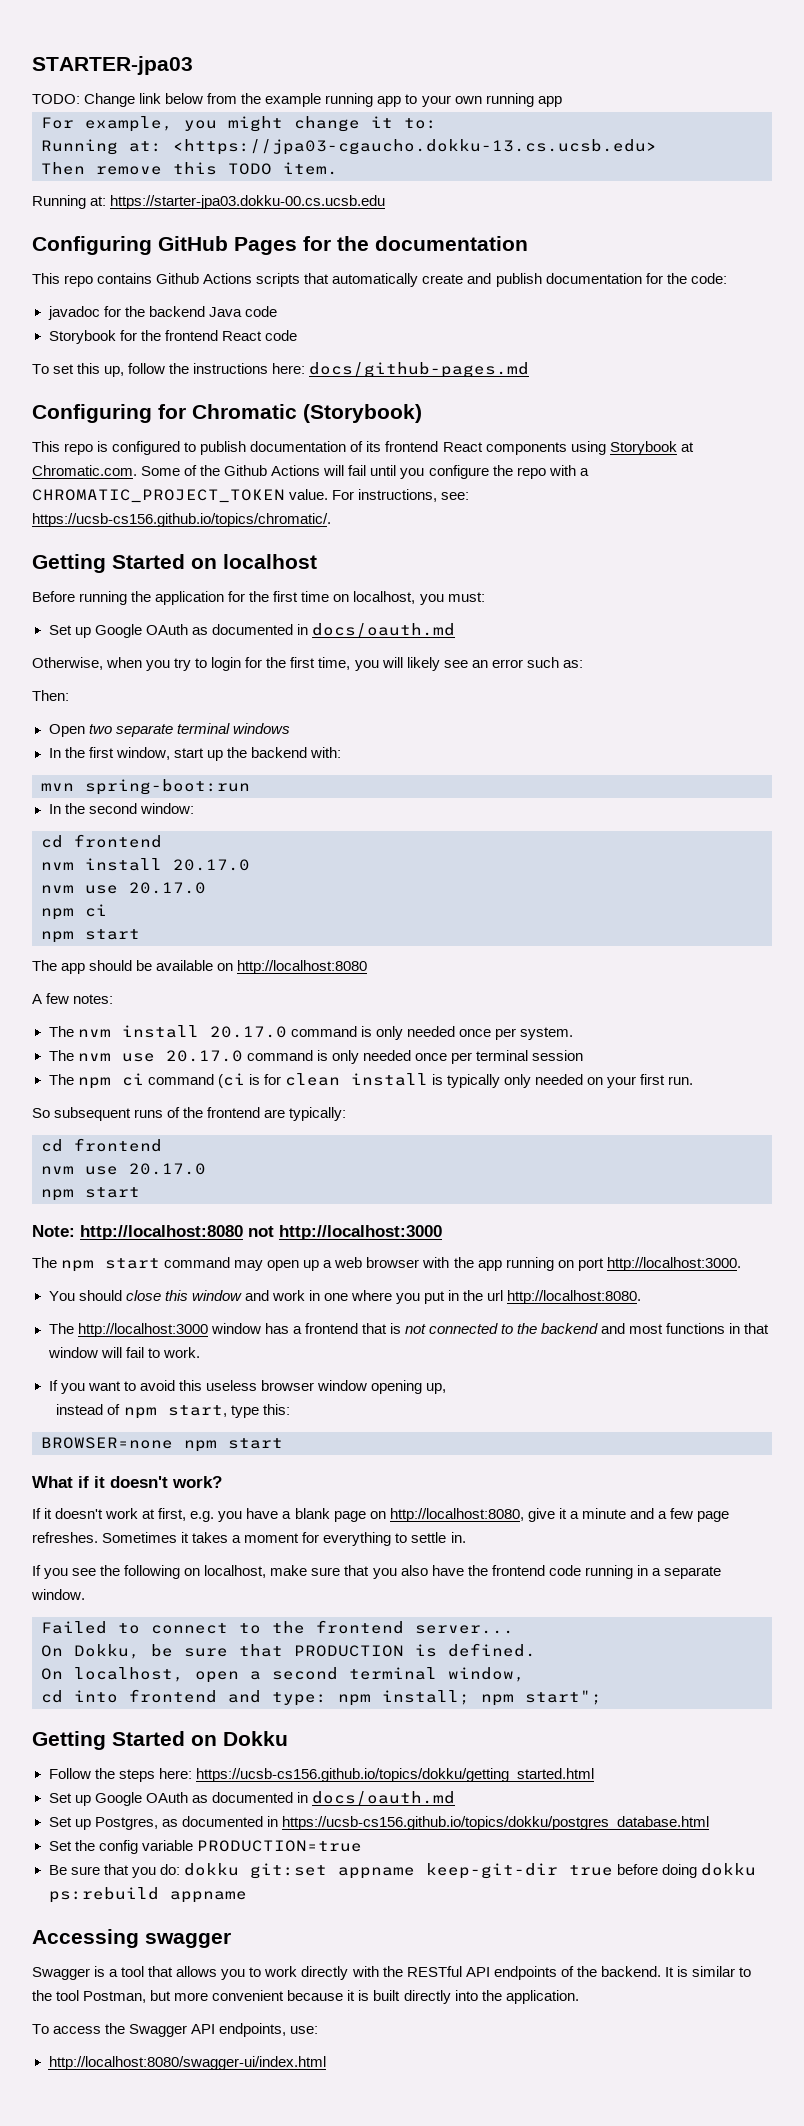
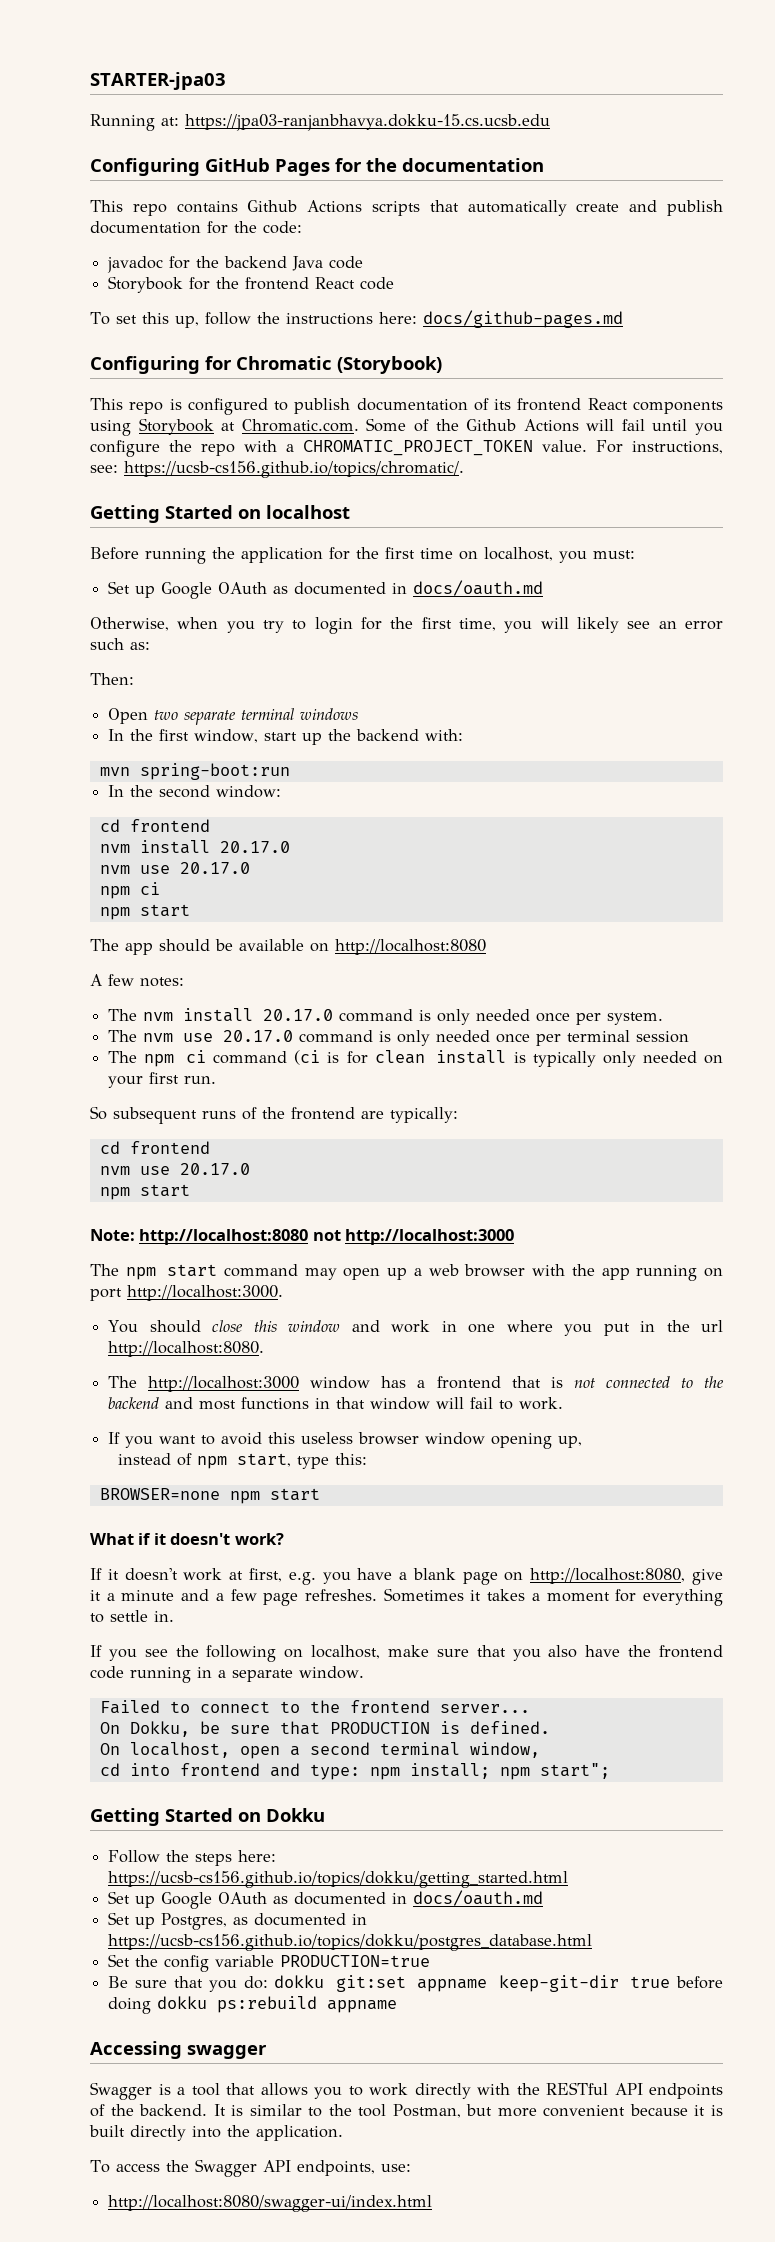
- TODO: Change link below from the example running app to your own running app
- For example, you might change it to:
- Running at: <https://jpa03-cgaucho.dokku-13.cs.ucsb.edu>
- Then remove this TODO item.
- Running at: https://starter-jpa03.dokku-00.cs.ucsb.edu
+ Running at: https://jpa03-ranjanbhavya.dokku-15.cs.ucsb.edu

